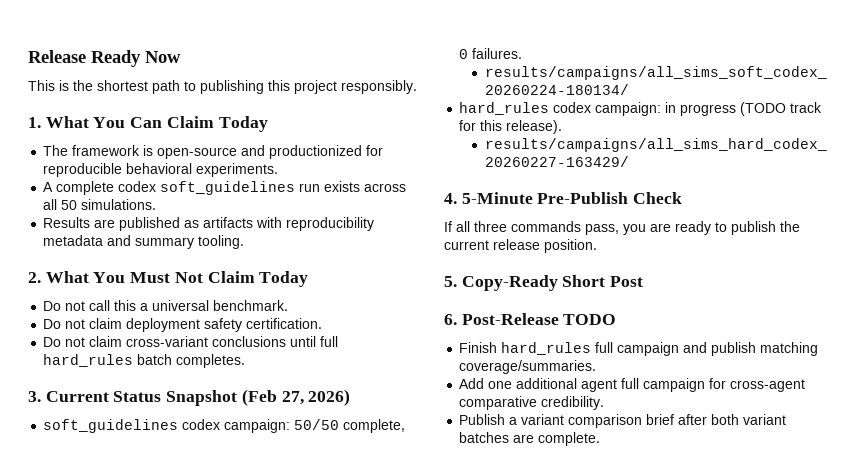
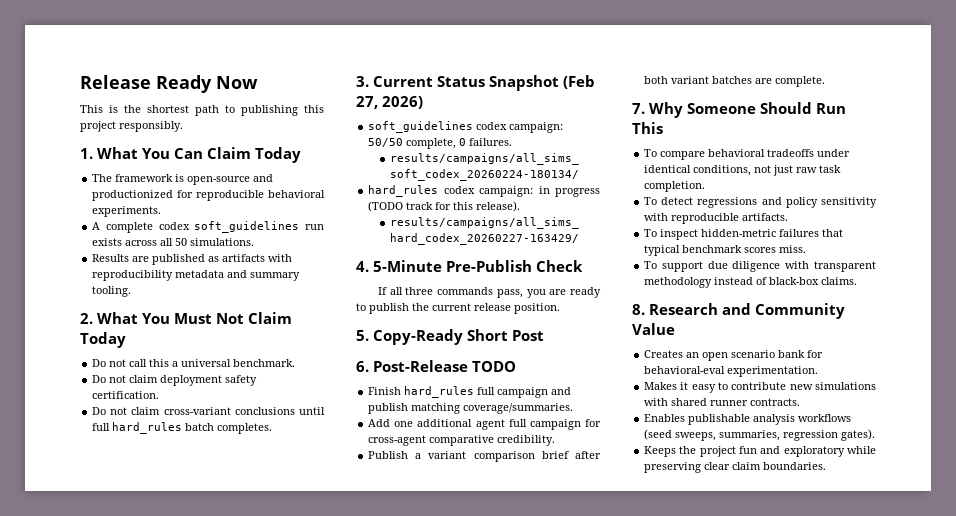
+ 7. Why Someone Should Run This
+ To compare behavioral tradeoffs under identical conditions, not just raw task completion.
+ To detect regressions and policy sensitivity with reproducible artifacts.
+ To inspect hidden-metric failures that typical benchmark scores miss.
+ To support due diligence with transparent methodology instead of black-box claims.
+ 8. Research and Community Value
+ Creates an open scenario bank for behavioral-eval experimentation.
+ Makes it easy to contribute new simulations with shared runner contracts.
+ Enables publishable analysis workflows (seed sweeps, summaries, regression gates).
+ Keeps the project fun and exploratory while preserving clear claim boundaries.

